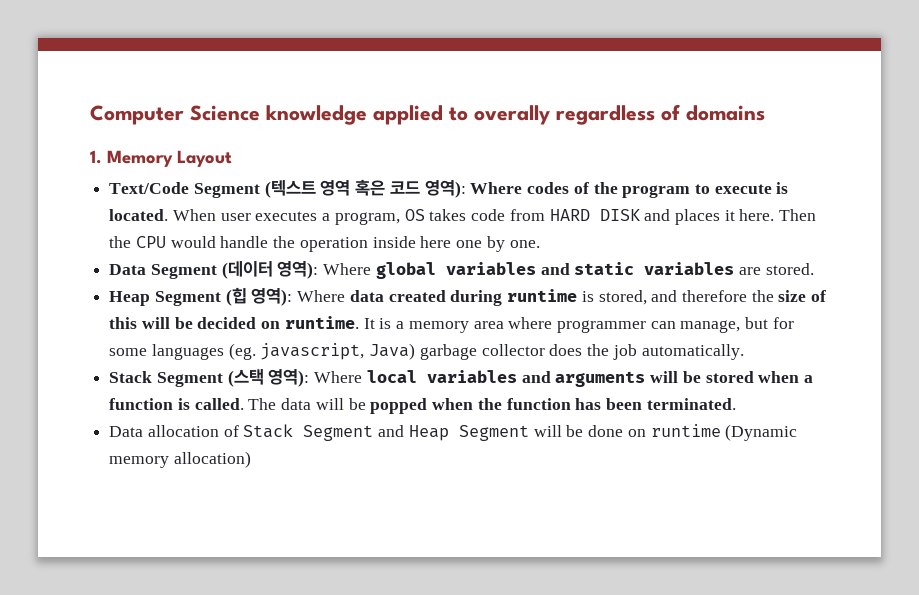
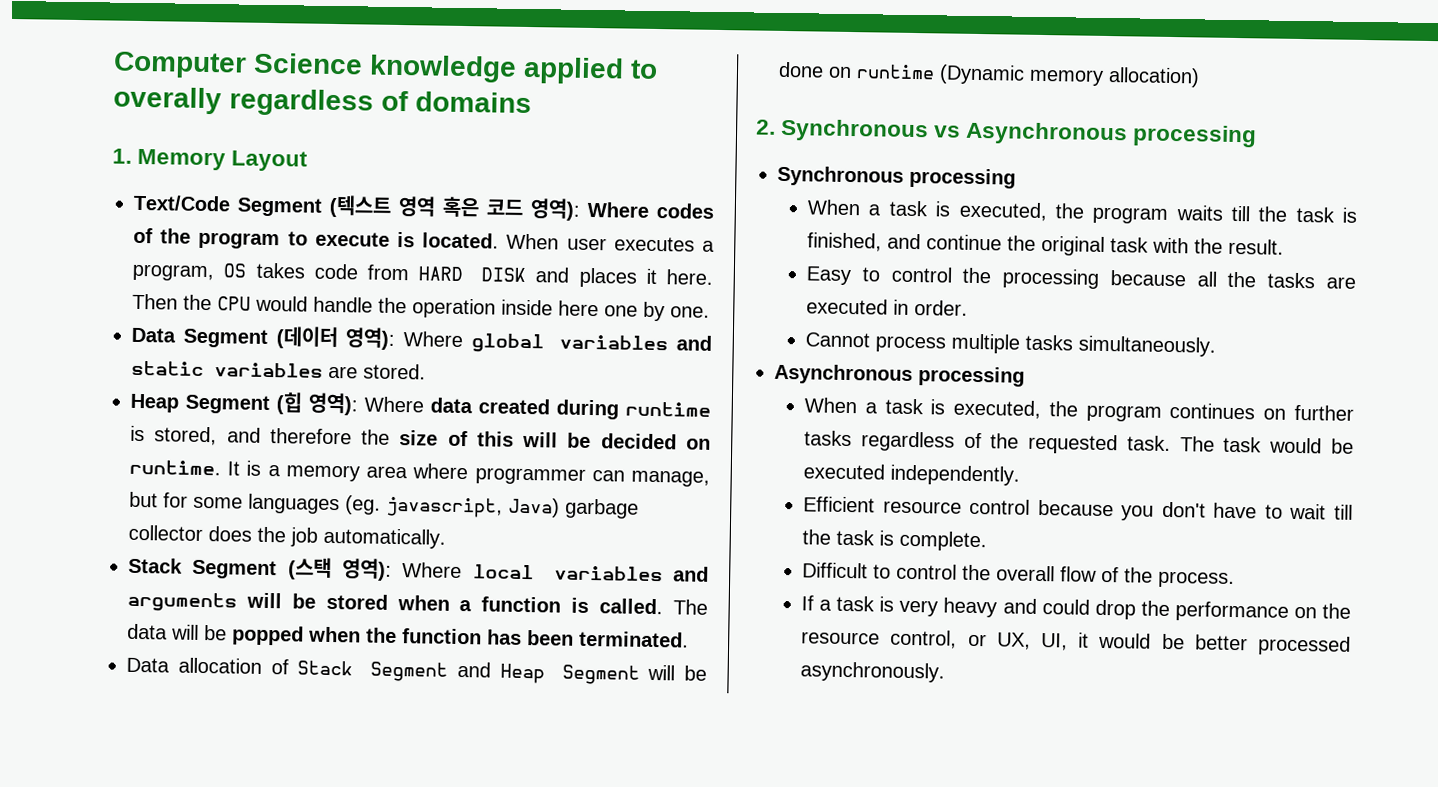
+ 2. Synchronous vs Asynchronous processing
+ Synchronous processing
+ When a task is executed, the program waits till the task is finished, and continue the original task with the result.
+ Easy to control the processing because all the tasks are executed in order.
+ Cannot process multiple tasks simultaneously.
+ Asynchronous processing
+ When a task is executed, the program continues on further tasks regardless of the requested task. The task would be executed independently.
+ Efficient resource control because you don't have to wait till the task is complete.
+ Difficult to control the overall flow of the process.
+ If a task is very heavy and could drop the performance on the resource control, or UX, UI, it would be better processed asynchronously.

